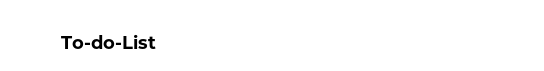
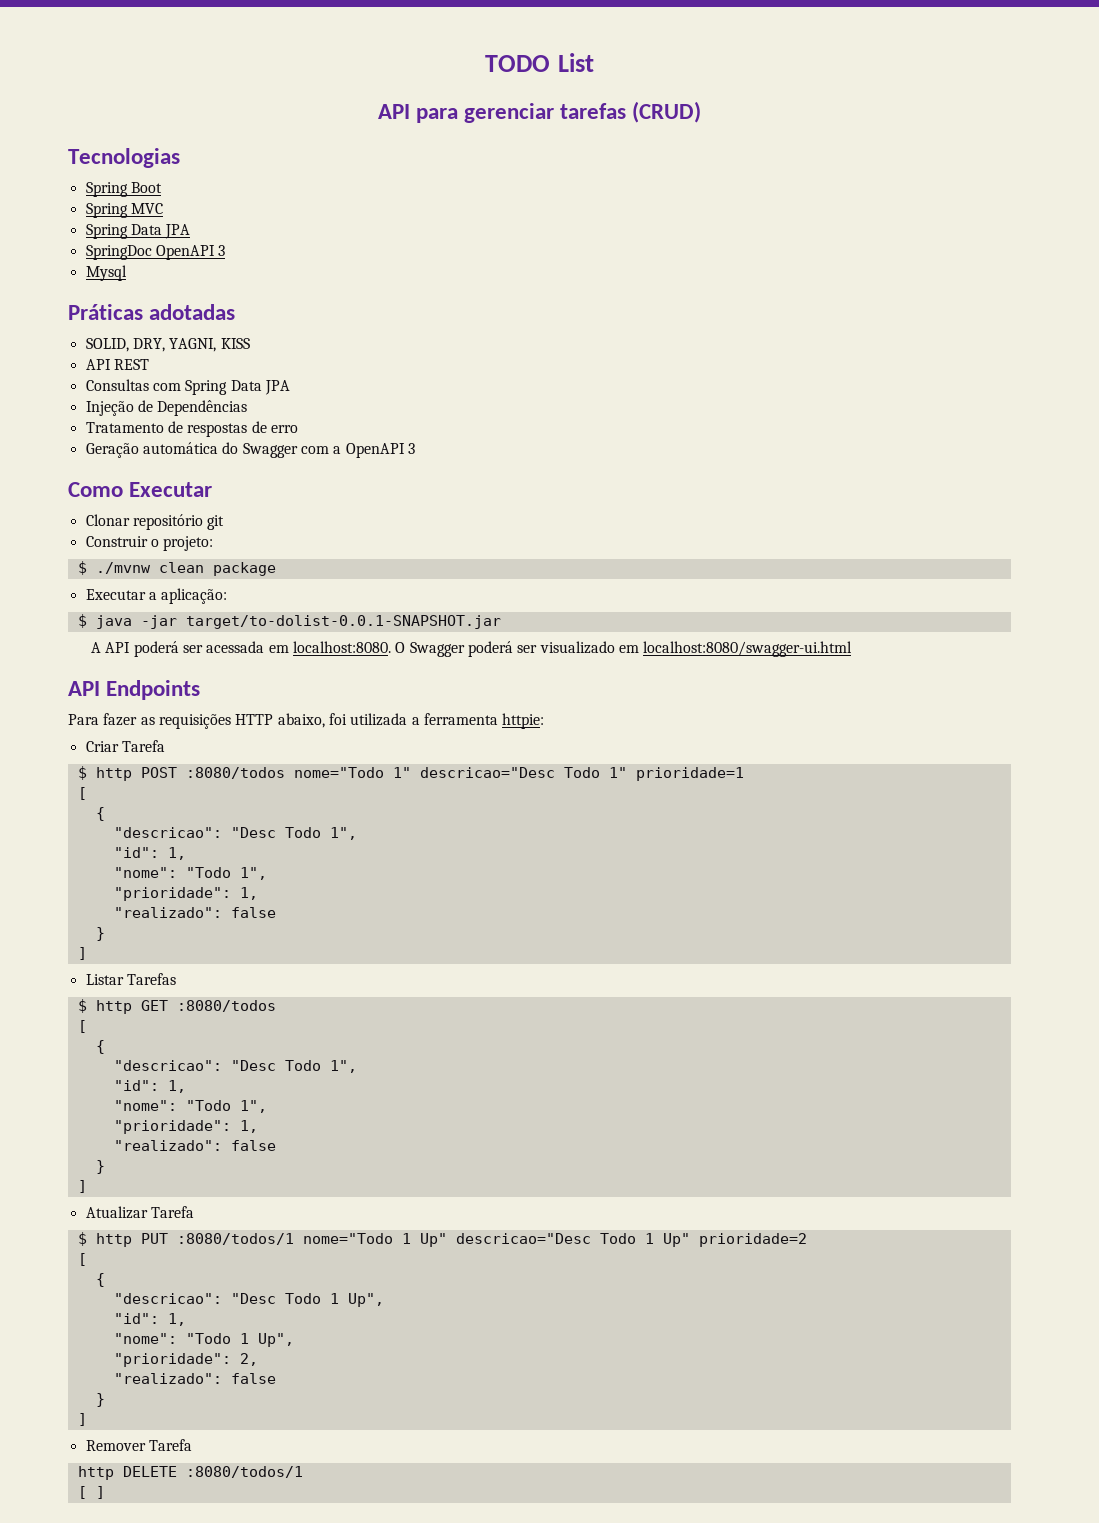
- To-do-List
+ TODO List
+ API para gerenciar tarefas (CRUD)
+ Tecnologias
+ Spring Boot
+ Spring MVC
+ Spring Data JPA
+ SpringDoc OpenAPI 3
+ Mysql
+ Práticas adotadas
+ SOLID, DRY, YAGNI, KISS
+ API REST
+ Consultas com Spring Data JPA
+ Injeção de Dependências
+ Tratamento de respostas de erro
+ Geração automática do Swagger com a OpenAPI 3
+ Como Executar
+ Clonar repositório git
+ Construir o projeto:
+ $ ./mvnw clean package
+ Executar a aplicação:
+ $ java -jar target/to-dolist-0.0.1-SNAPSHOT.jar
+ A API poderá ser acessada em localhost:8080. O Swagger poderá ser visualizado em localhost:8080/swagger-ui.html
+ API Endpoints
+ Para fazer as requisições HTTP abaixo, foi utilizada a ferramenta httpie:
+ Criar Tarefa
+ $ http POST :8080/todos nome="Todo 1" descricao="Desc Todo 1" prioridade=1
+ [
+ {
+ "descricao": "Desc Todo 1",
+ "id": 1,
+ "nome": "Todo 1",
+ "prioridade": 1,
+ "realizado": false
+ }
+ ]
+ Listar Tarefas
+ $ http GET :8080/todos
+ [
+ {
+ "descricao": "Desc Todo 1",
+ "id": 1,
+ "nome": "Todo 1",
+ "prioridade": 1,
+ "realizado": false
+ }
+ ]
+ Atualizar Tarefa
+ $ http PUT :8080/todos/1 nome="Todo 1 Up" descricao="Desc Todo 1 Up" prioridade=2
+ [
+ {
+ "descricao": "Desc Todo 1 Up",
+ "id": 1,
+ "nome": "Todo 1 Up",
+ "prioridade": 2,
+ "realizado": false
+ }
+ ]
+ Remover Tarefa
+ http DELETE :8080/todos/1
+ [ ]

